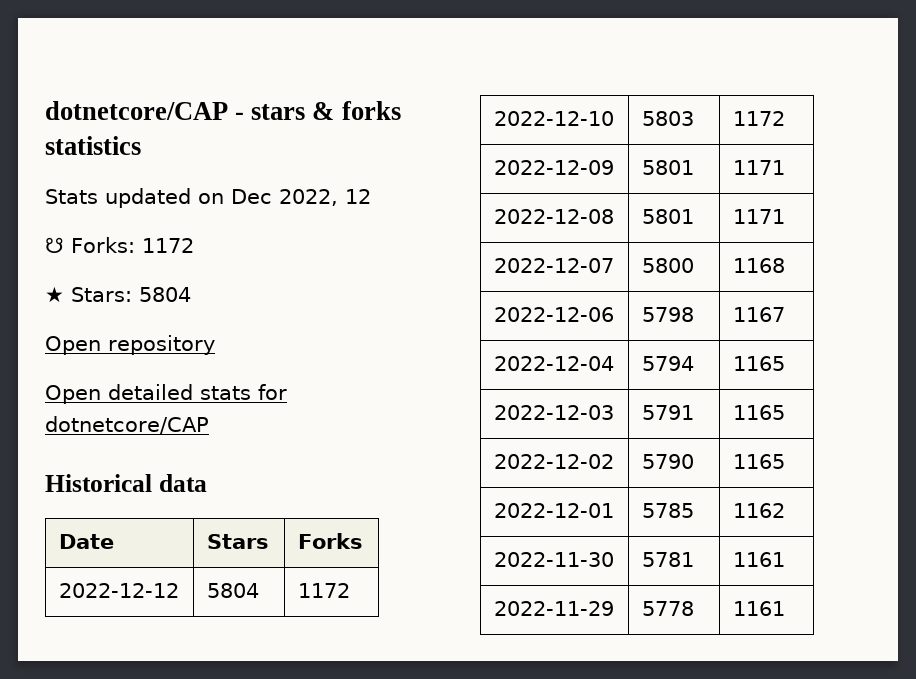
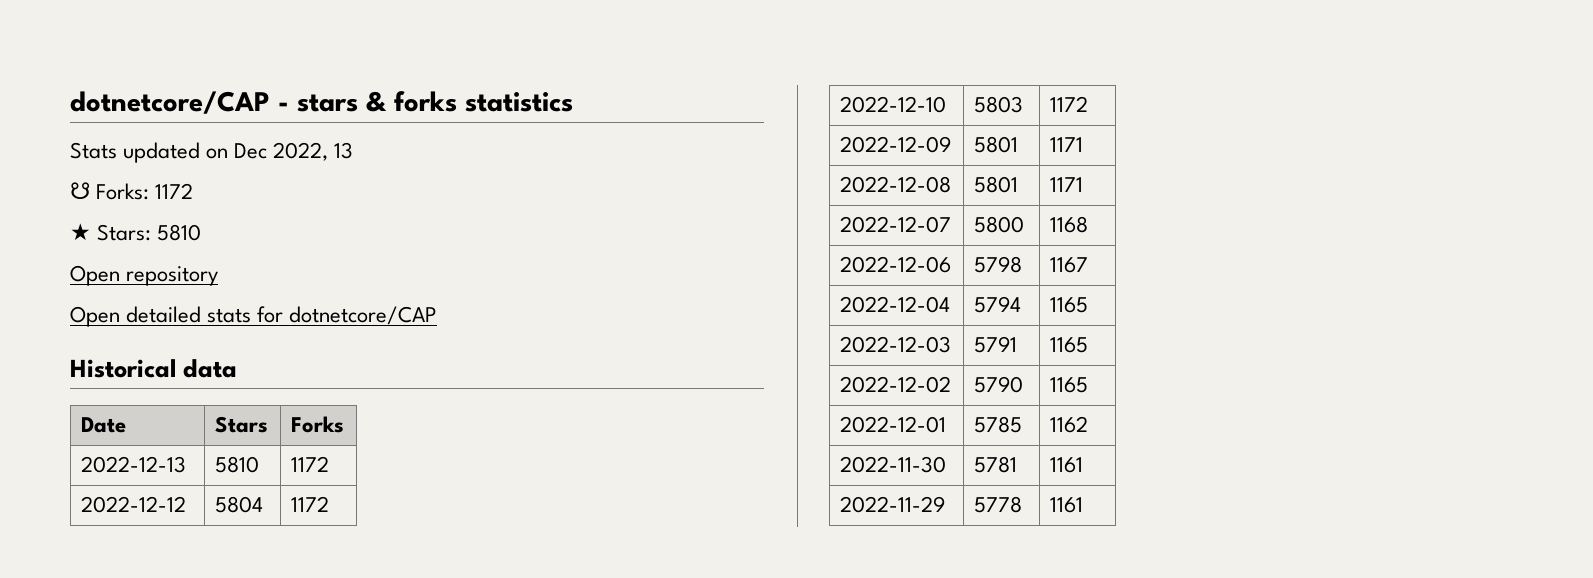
- Stats updated on Dec 2022, 12
+ Stats updated on Dec 2022, 13
- ★ Stars: 5804
+ ★ Stars: 5810
+ 2022-12-13 | 5810 | 1172

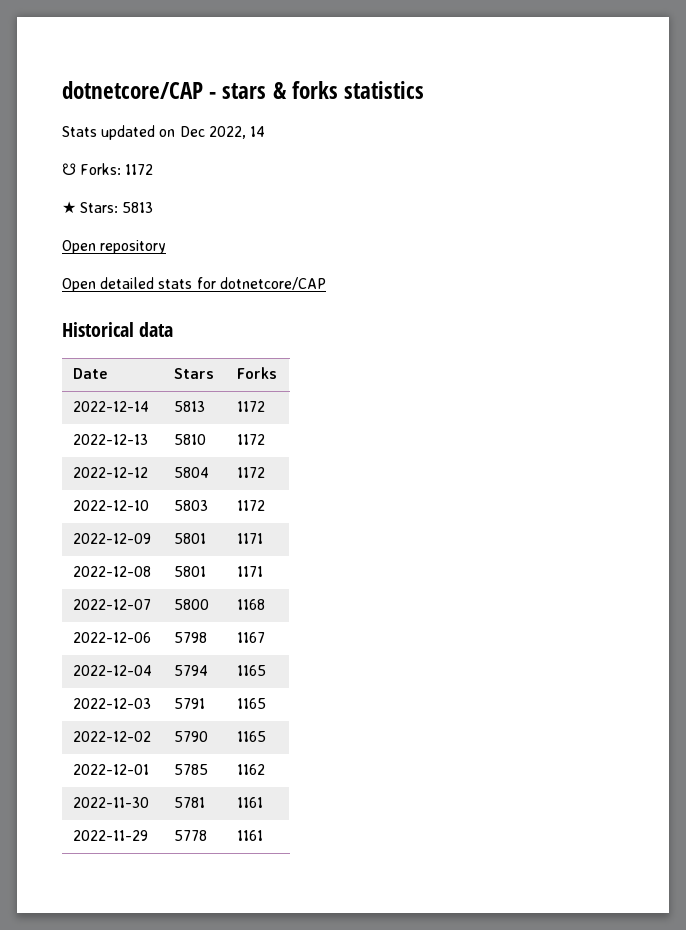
- Stats updated on Dec 2022, 13
+ Stats updated on Dec 2022, 14
- ★ Stars: 5810
+ ★ Stars: 5813
+ 2022-12-14 | 5813 | 1172

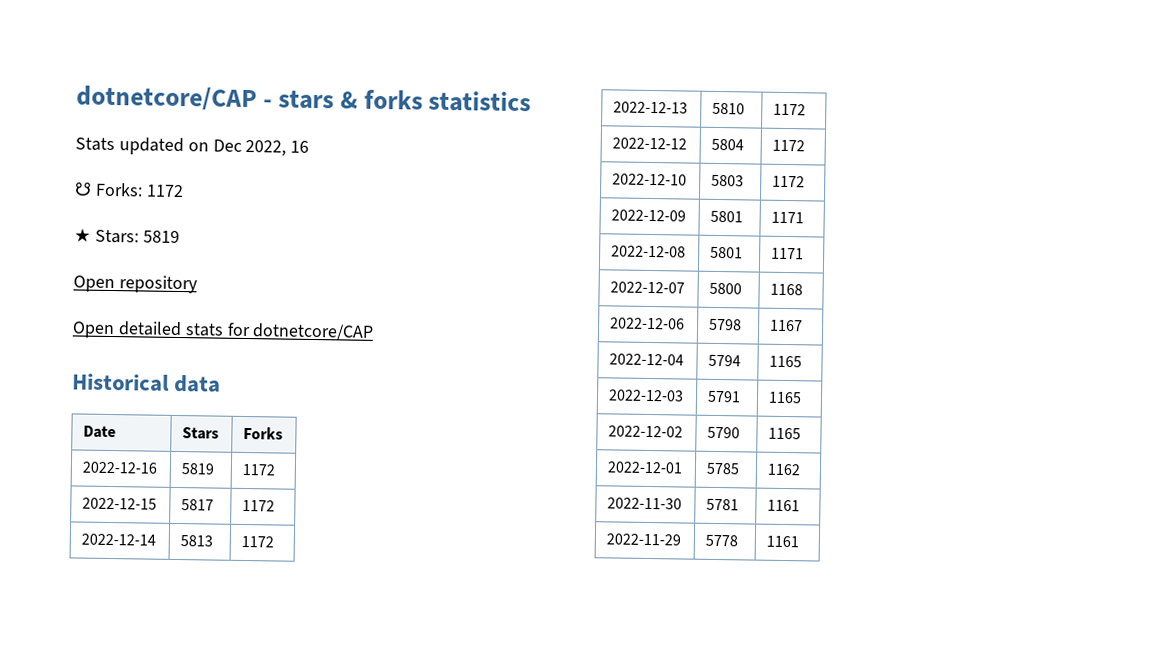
- Stats updated on Dec 2022, 14
+ Stats updated on Dec 2022, 16
- ★ Stars: 5813
+ ★ Stars: 5819
+ 2022-12-16 | 5819 | 1172
+ 2022-12-15 | 5817 | 1172

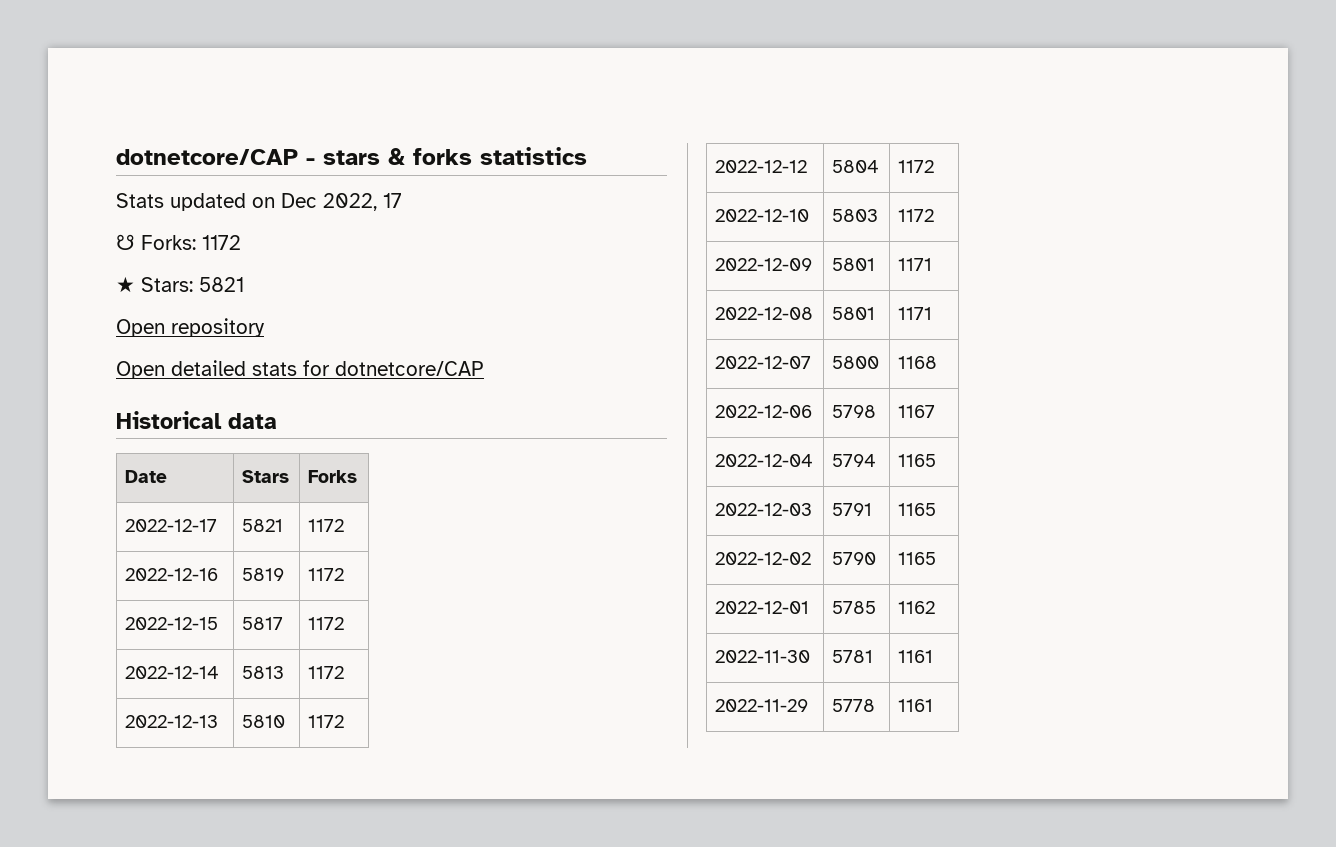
- Stats updated on Dec 2022, 16
+ Stats updated on Dec 2022, 17
- ★ Stars: 5819
+ ★ Stars: 5821
+ 2022-12-17 | 5821 | 1172

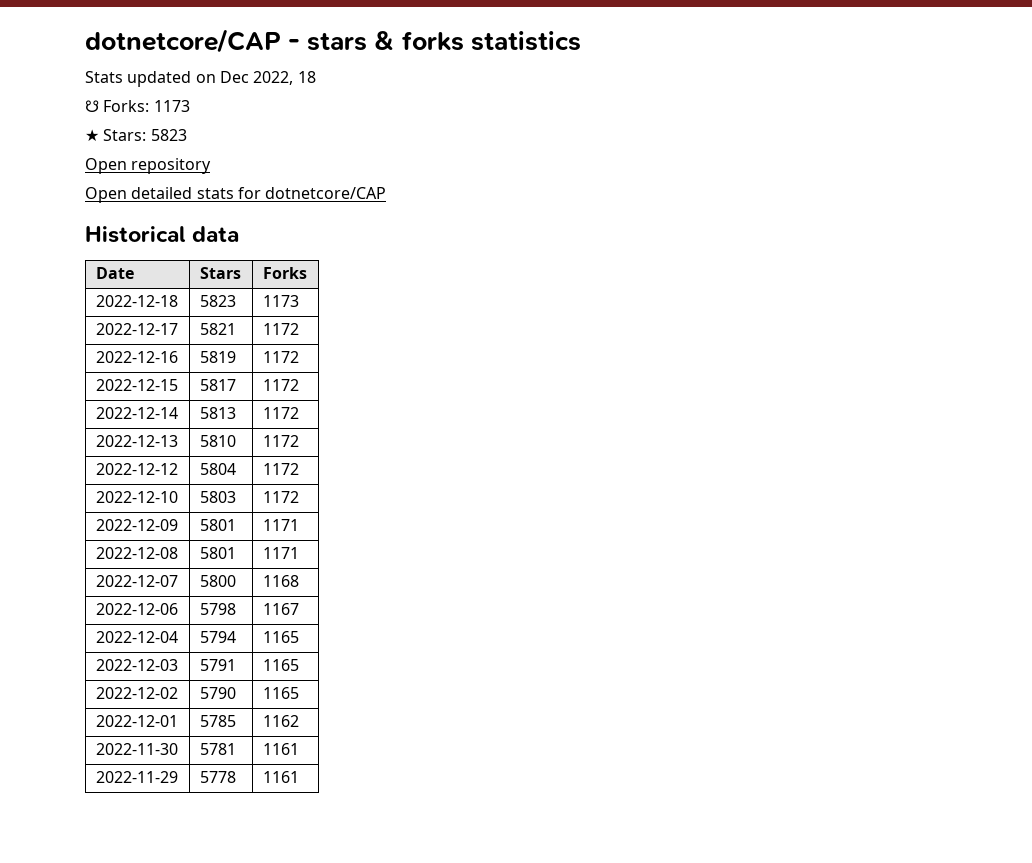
- Stats updated on Dec 2022, 17
+ Stats updated on Dec 2022, 18
- ☋ Forks: 1172
+ ☋ Forks: 1173
- ★ Stars: 5821
+ ★ Stars: 5823
+ 2022-12-18 | 5823 | 1173

